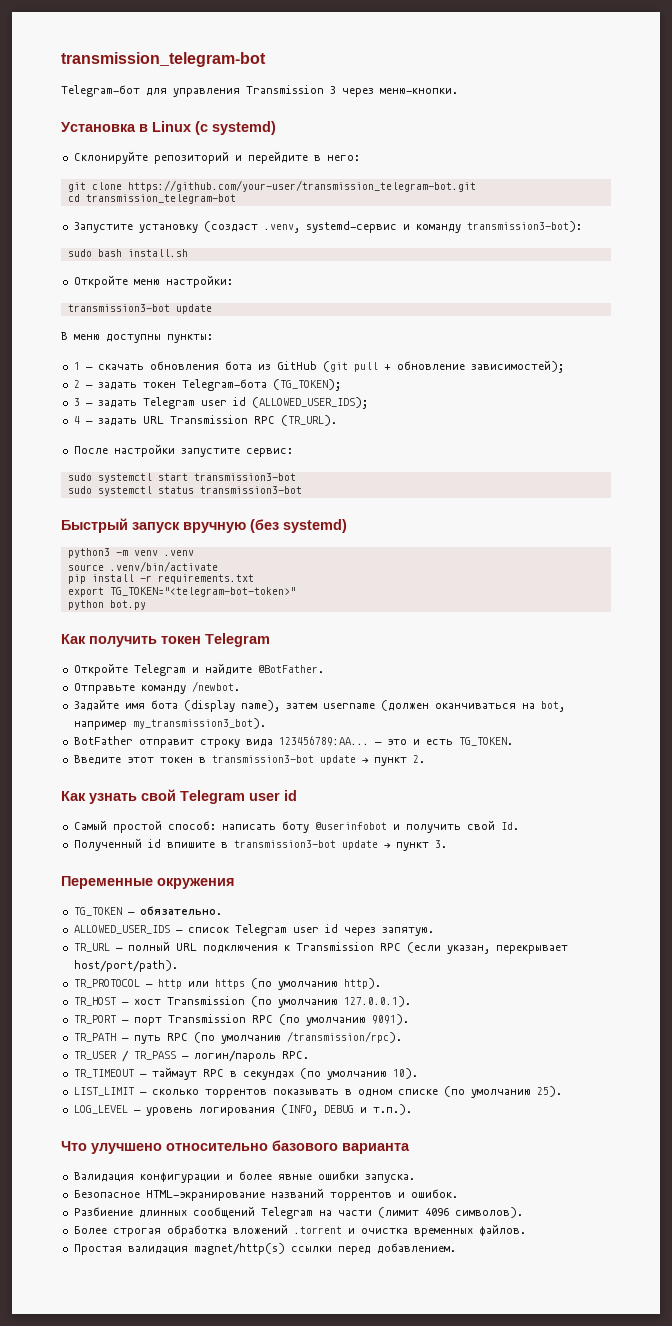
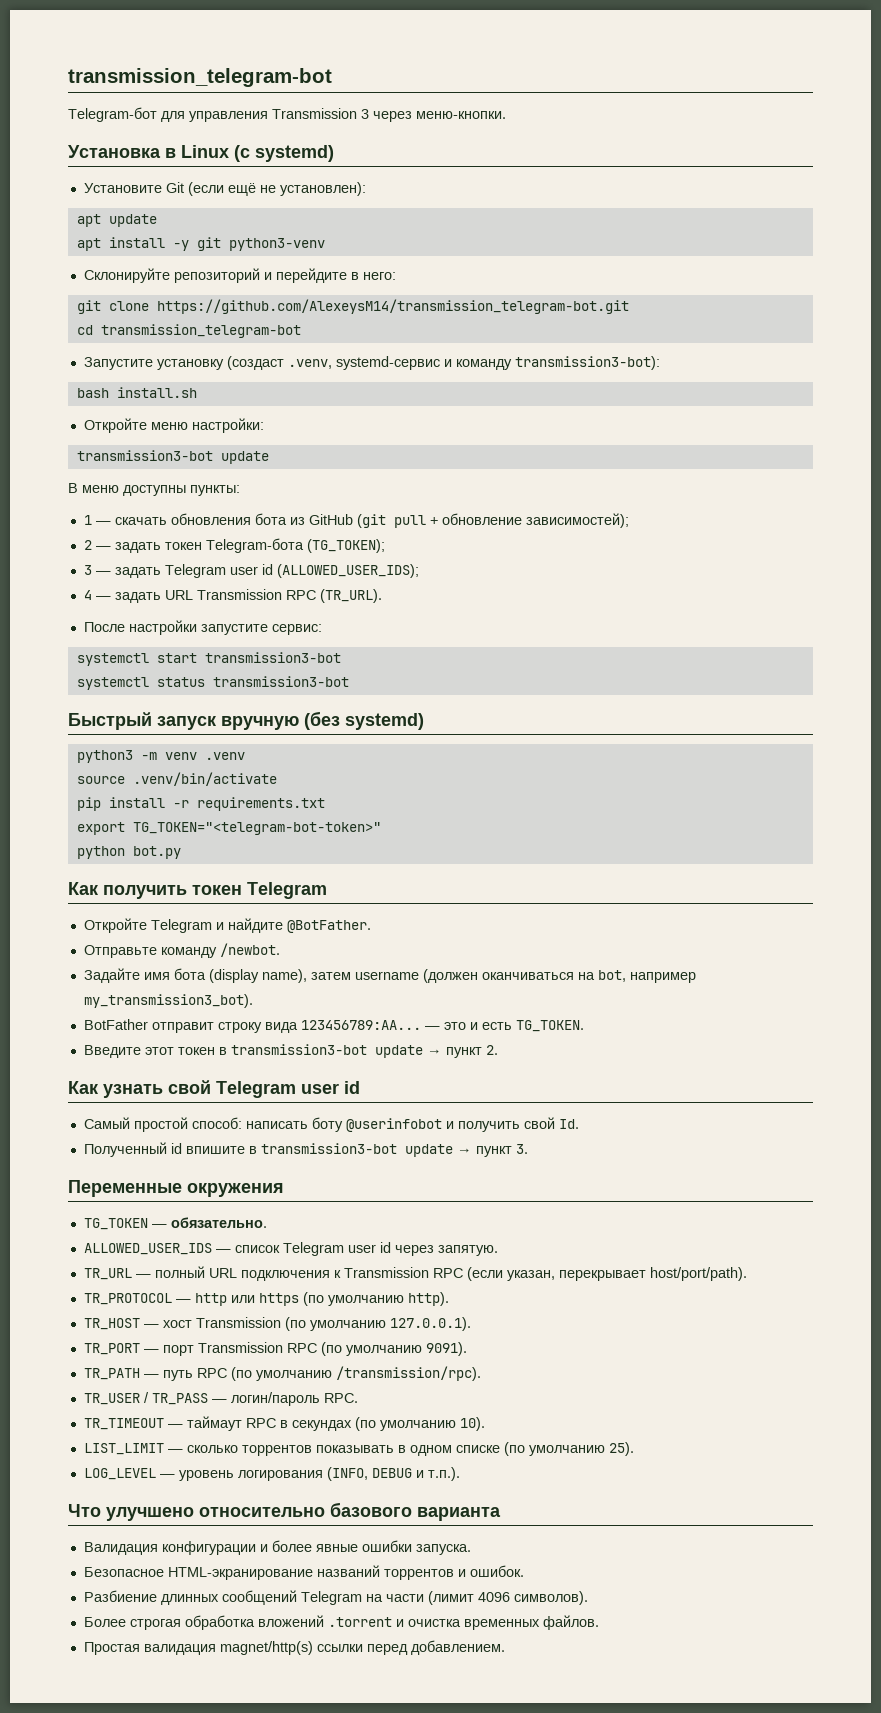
+ Установите Git (если ещё не установлен):
+ apt update
+ apt install -y git python3-venv
- git clone https://github.com/your-user/transmission_telegram-bot.git
+ git clone https://github.com/AlexeysM14/transmission_telegram-bot.git
- sudo bash install.sh
+ bash install.sh
- sudo systemctl start transmission3-bot
+ systemctl start transmission3-bot
- sudo systemctl status transmission3-bot
+ systemctl status transmission3-bot

